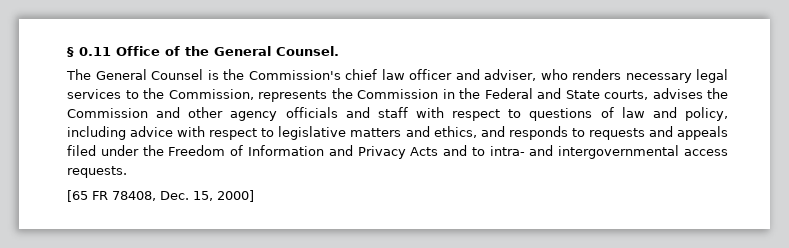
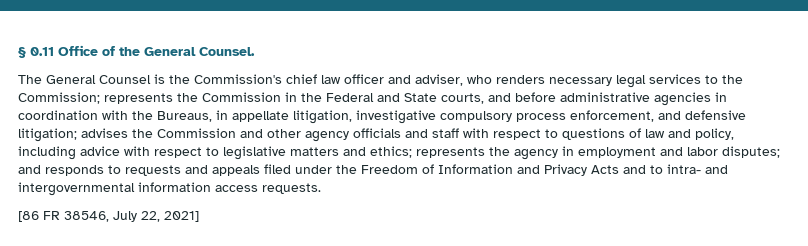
- The General Counsel is the Commission's chief law officer and adviser, who renders necessary legal services to the Commission, represents the Commission in the Federal and State courts, advises the Commission and other agency officials and staff with respect to questions of law and policy, including advice with respect to legislative matters and ethics, and responds to requests and appeals filed under the Freedom of Information and Privacy Acts and to intra- and intergovernmental access requests.
+ The General Counsel is the Commission's chief law officer and adviser, who renders necessary legal services to the Commission; represents the Commission in the Federal and State courts, and before administrative agencies in coordination with the Bureaus, in appellate litigation, investigative compulsory process enforcement, and defensive litigation; advises the Commission and other agency officials and staff with respect to questions of law and policy, including advice with respect to legislative matters and ethics; represents the agency in employment and labor disputes; and responds to requests and appeals filed under the Freedom of Information and Privacy Acts and to intra- and intergovernmental information access requests.
- [65 FR 78408, Dec. 15, 2000]
+ [86 FR 38546, July 22, 2021]

